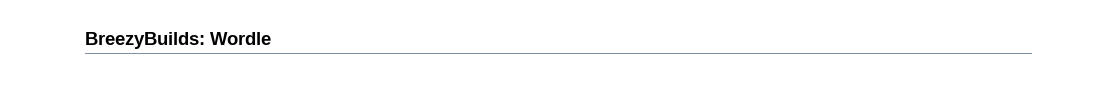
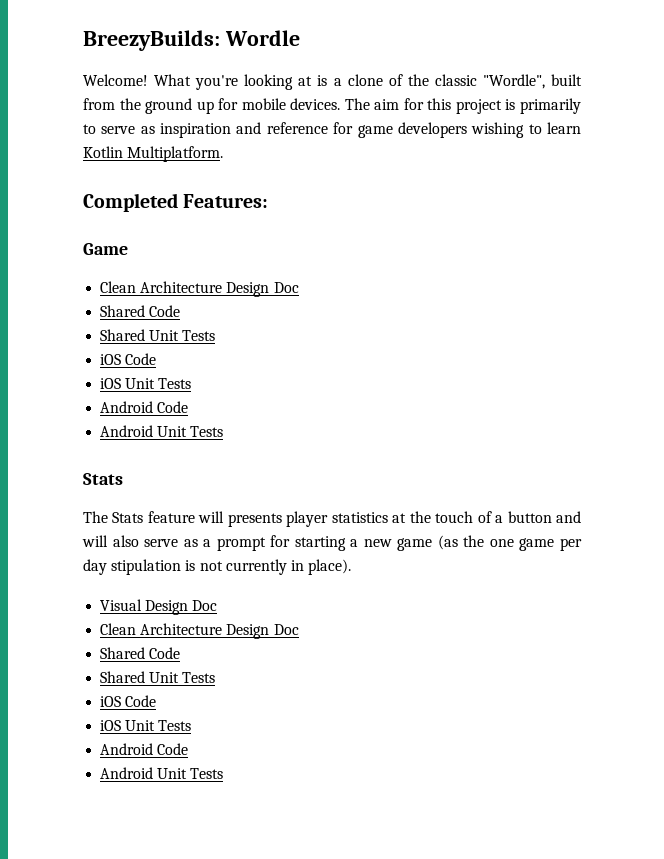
+ Welcome! What you're looking at is a clone of the classic "Wordle", built from the ground up for mobile devices. The aim for this project is primarily to serve as inspiration and reference for game developers wishing to learn Kotlin Multiplatform.
+ Completed Features:
+ Game
+ Clean Architecture Design Doc
+ Shared Code
+ Shared Unit Tests
+ iOS Code
+ iOS Unit Tests
+ Android Code
+ Android Unit Tests
+ Stats
+ The Stats feature will presents player statistics at the touch of a button and will also serve as a prompt for starting a new game (as the one game per day stipulation is not currently in place).
+ Visual Design Doc
+ Clean Architecture Design Doc
+ Shared Code
+ Shared Unit Tests
+ iOS Code
+ iOS Unit Tests
+ Android Code
+ Android Unit Tests

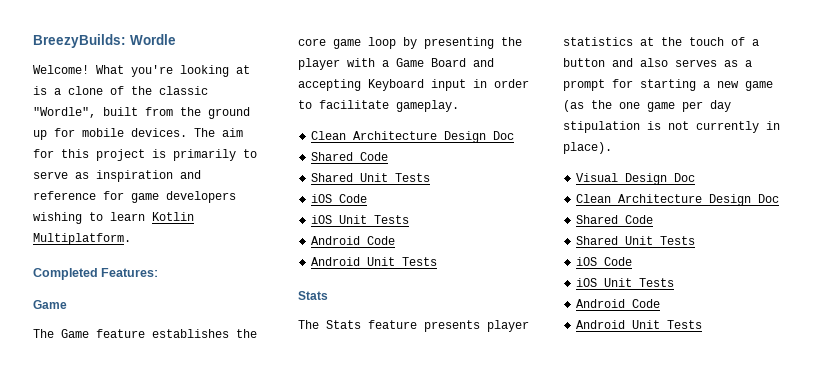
+ The Game feature establishes the core game loop by presenting the player with a Game Board and accepting Keyboard input in order to facilitate gameplay.
- The Stats feature will presents player statistics at the touch of a button and will also serve as a prompt for starting a new game (as the one game per day stipulation is not currently in place).
+ The Stats feature presents player statistics at the touch of a button and also serves as a prompt for starting a new game (as the one game per day stipulation is not currently in place).

